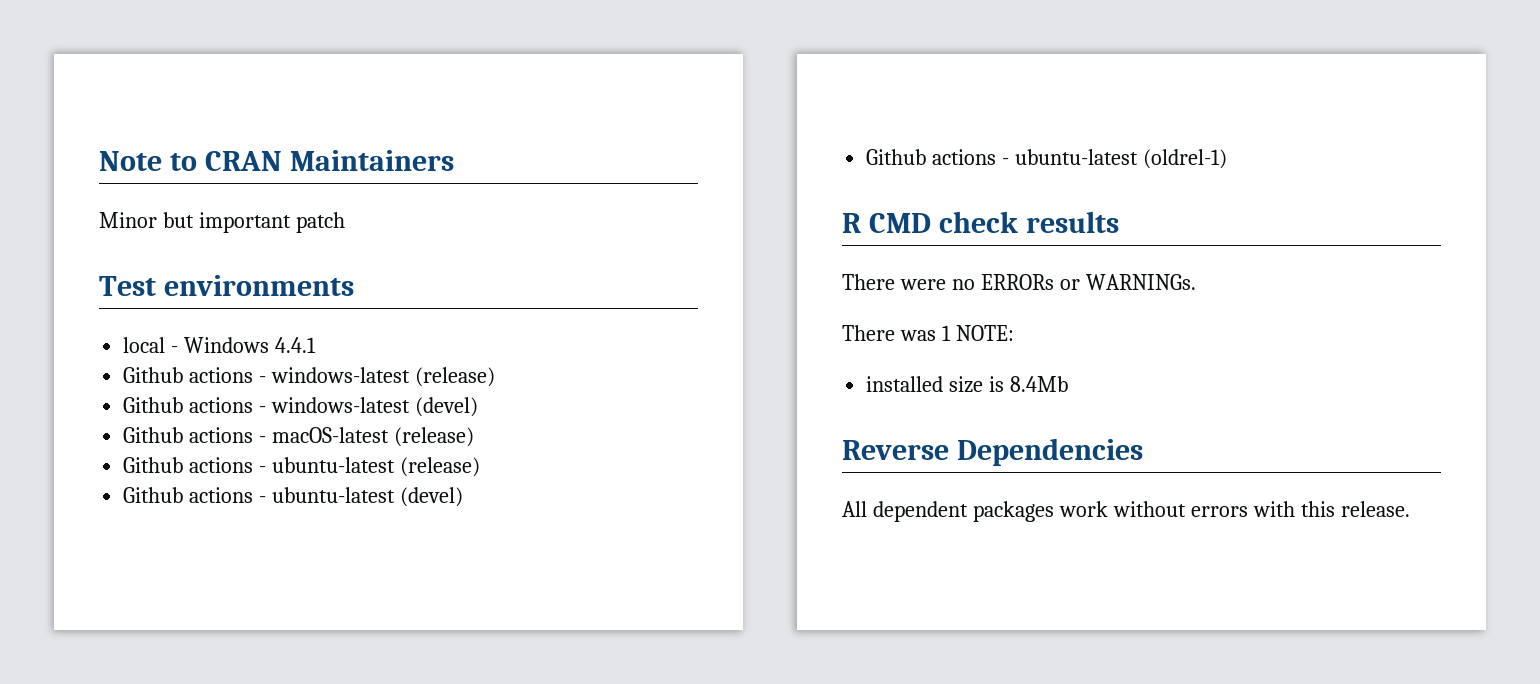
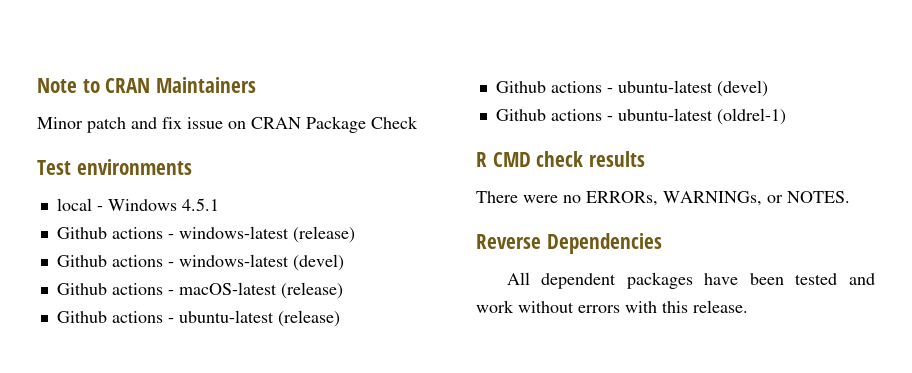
- Minor but important patch
+ Minor patch and fix issue on CRAN Package Check
- local - Windows 4.4.1
+ local - Windows 4.5.1
- There were no ERRORs or WARNINGs.
- There was 1 NOTE:
- installed size is 8.4Mb
+ There were no ERRORs, WARNINGs, or NOTES.
- All dependent packages work without errors with this release.
+ All dependent packages have been tested and work without errors with this release.

